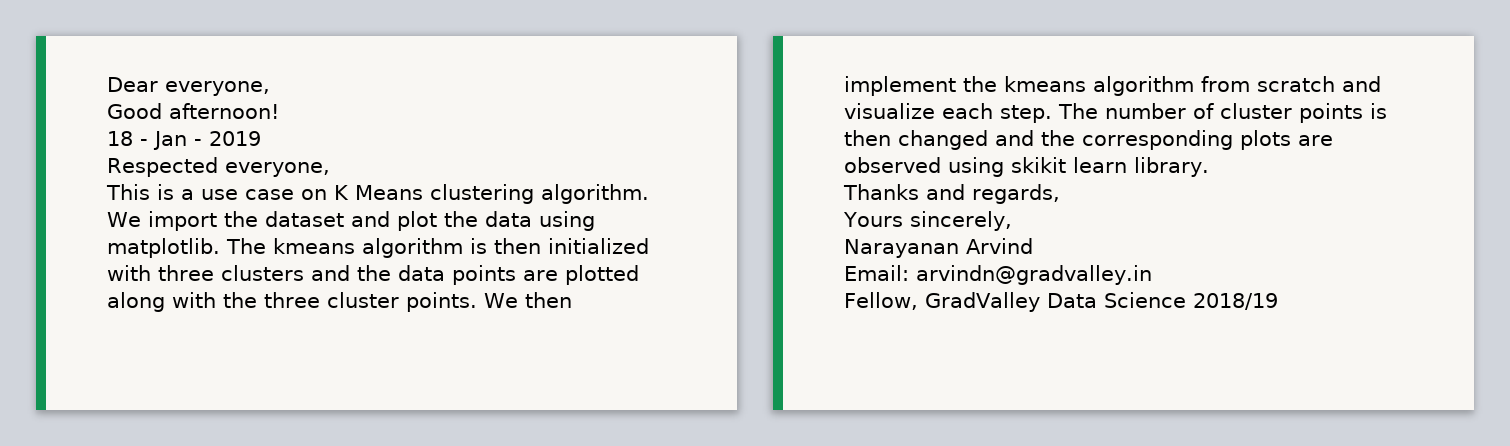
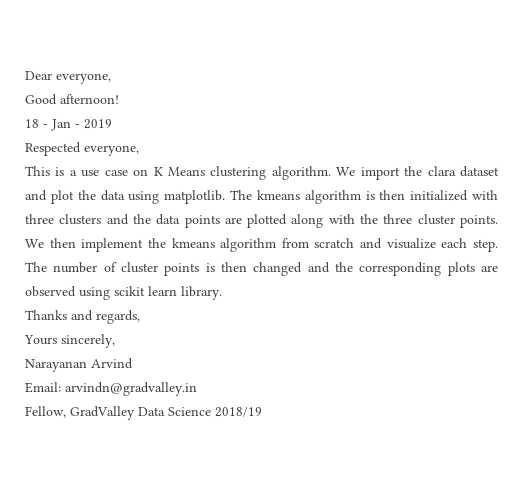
- We import the dataset and plot the data using matplotlib.
+ We import the clara dataset and plot the data using matplotlib.
- The number of cluster points is then changed and the corresponding plots are observed using skikit learn library.
+ The number of cluster points is then changed and the corresponding plots are observed using scikit learn library.

